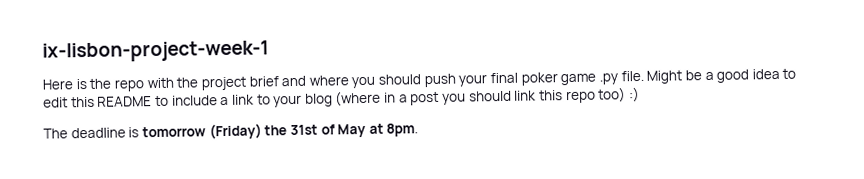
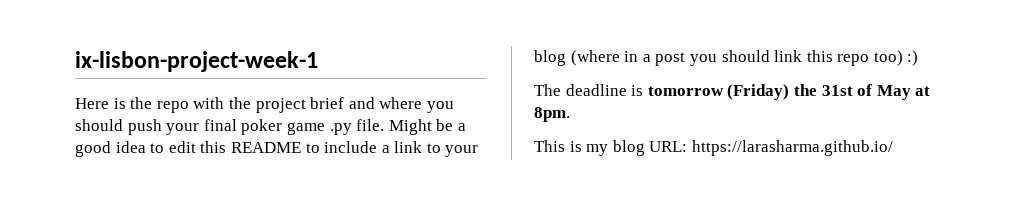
+ This is my blog URL: https://larasharma.github.io/

